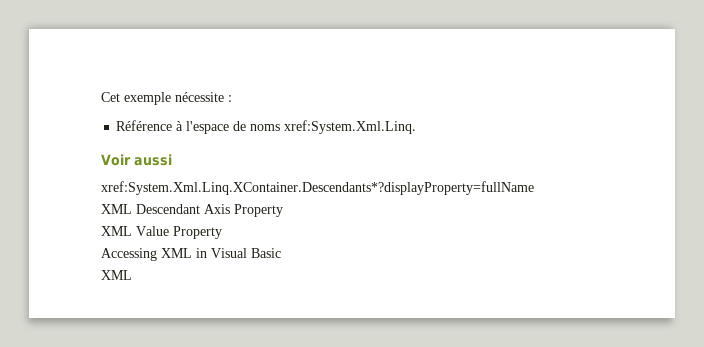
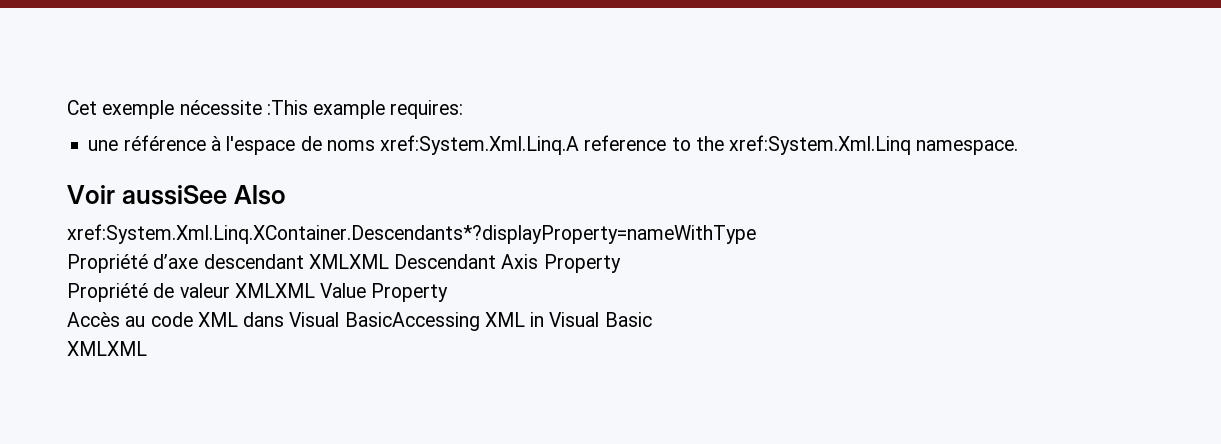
- Cet exemple nécessite :
- Référence à l'espace de noms xref:System.Xml.Linq.
- Voir aussi
- xref:System.Xml.Linq.XContainer.Descendants*?displayProperty=fullName
- XML Descendant Axis Property
- XML Value Property
- Accessing XML in Visual Basic
- XML
+ Cet exemple nécessite :This example requires:
+ une référence à l'espace de noms xref:System.Xml.Linq.A reference to the xref:System.Xml.Linq namespace.
+ Voir aussiSee Also
+ xref:System.Xml.Linq.XContainer.Descendants*?displayProperty=nameWithType
+ Propriété d’axe descendant XMLXML Descendant Axis Property
+ Propriété de valeur XMLXML Value Property
+ Accès au code XML dans Visual BasicAccessing XML in Visual Basic
+ XMLXML

